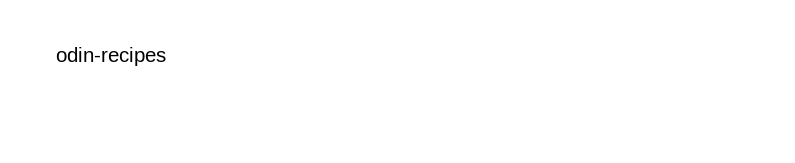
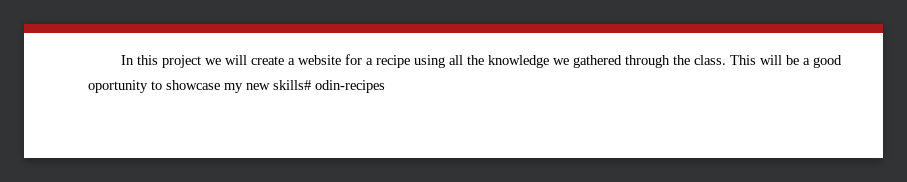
- odin-recipes
+ In this project we will create a website for a recipe using all the knowledge we gathered through the class. This will be a good oportunity to showcase my new skills# odin-recipes

